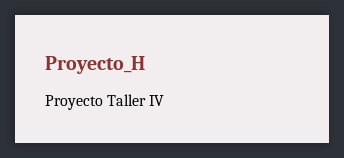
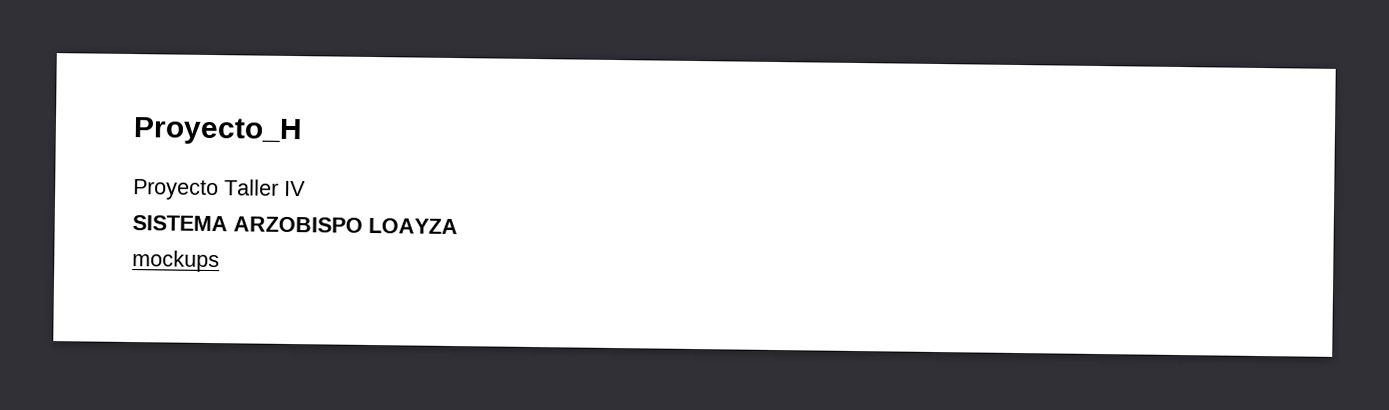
+ SISTEMA ARZOBISPO LOAYZA
+ mockups

